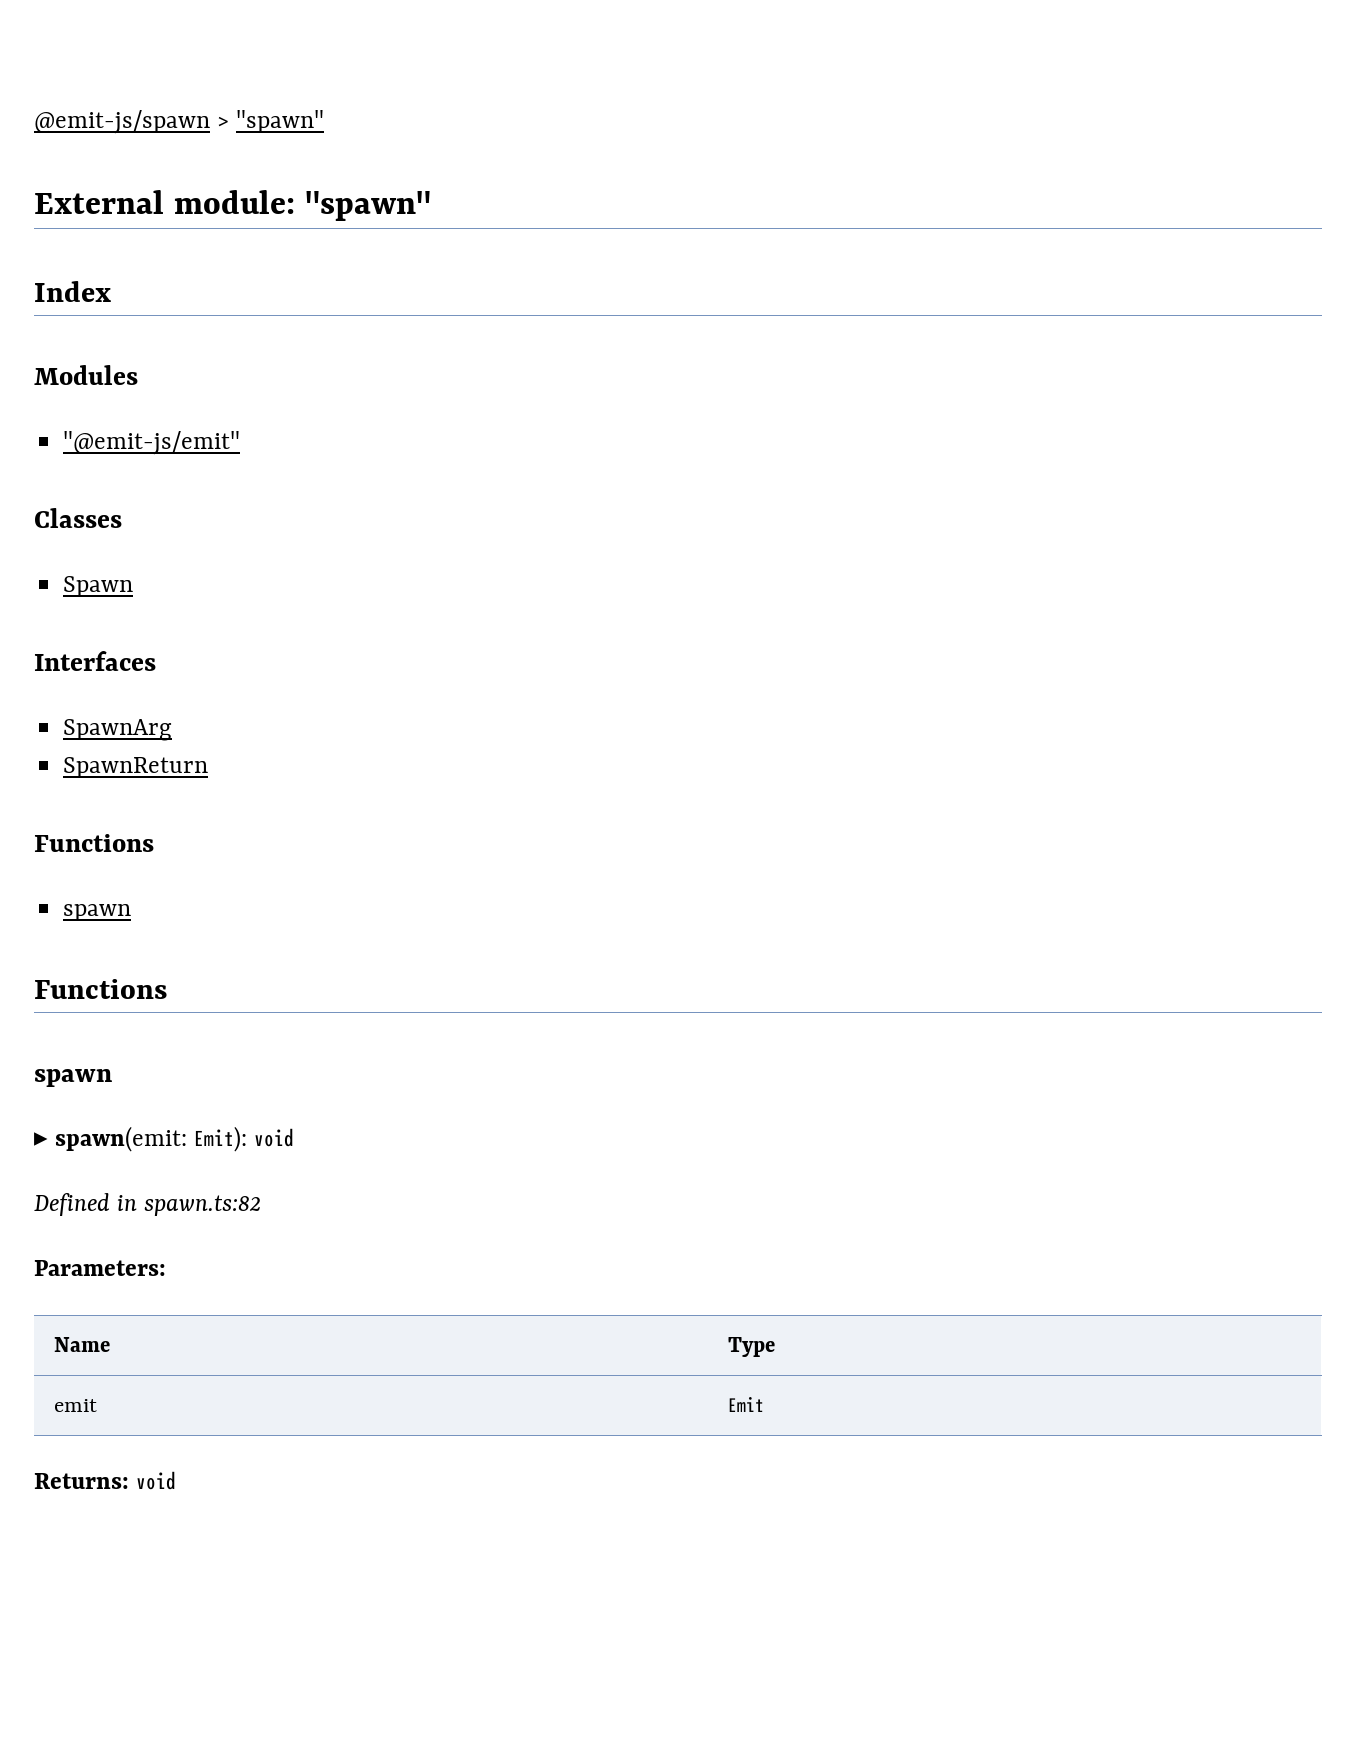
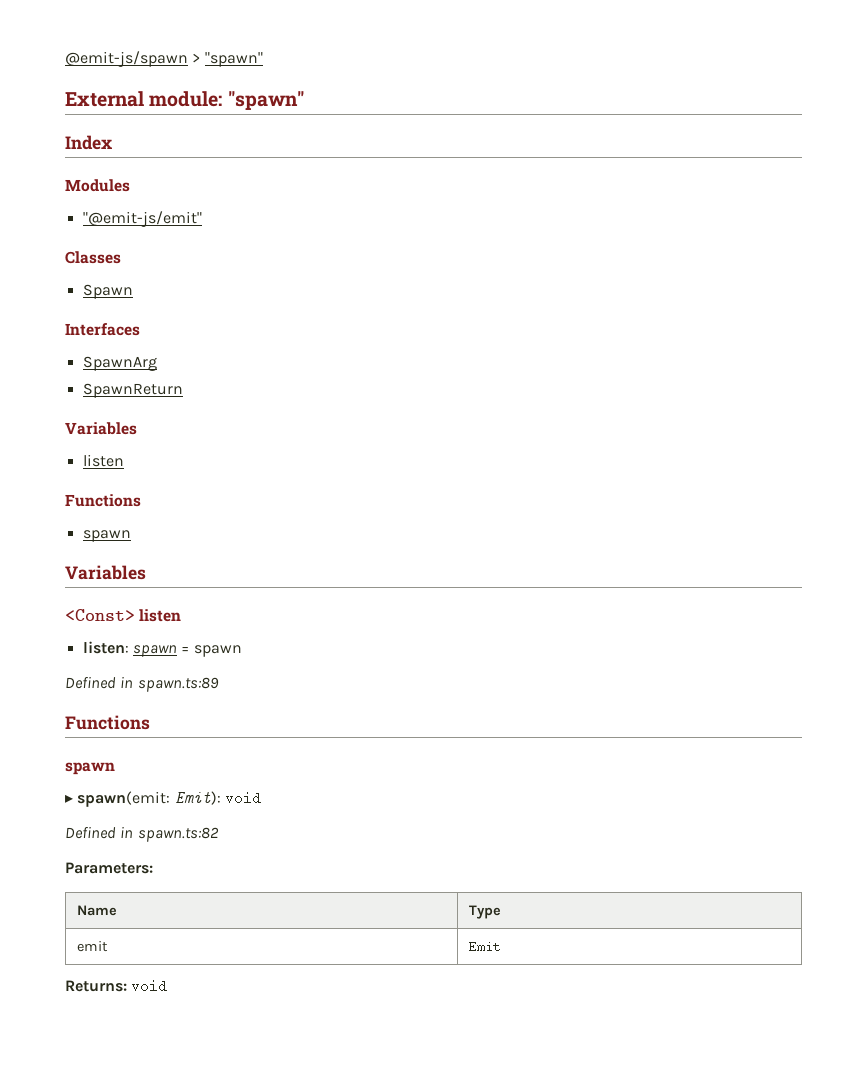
  SpawnReturn
+ Variables
+ listen
  Functions
  spawn
+ Variables
+ <Const> listen
+ listen: spawn = spawn
+ Defined in spawn.ts:89

